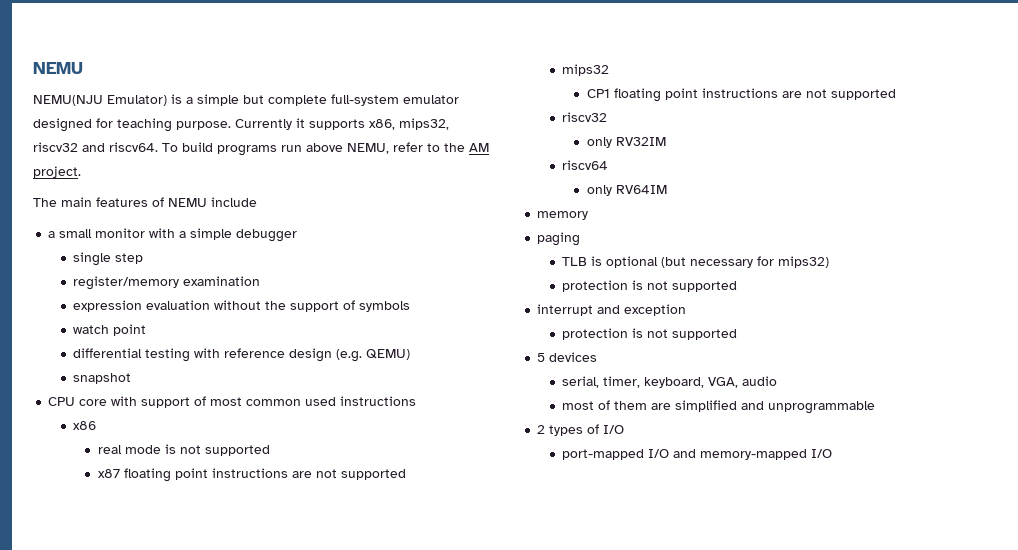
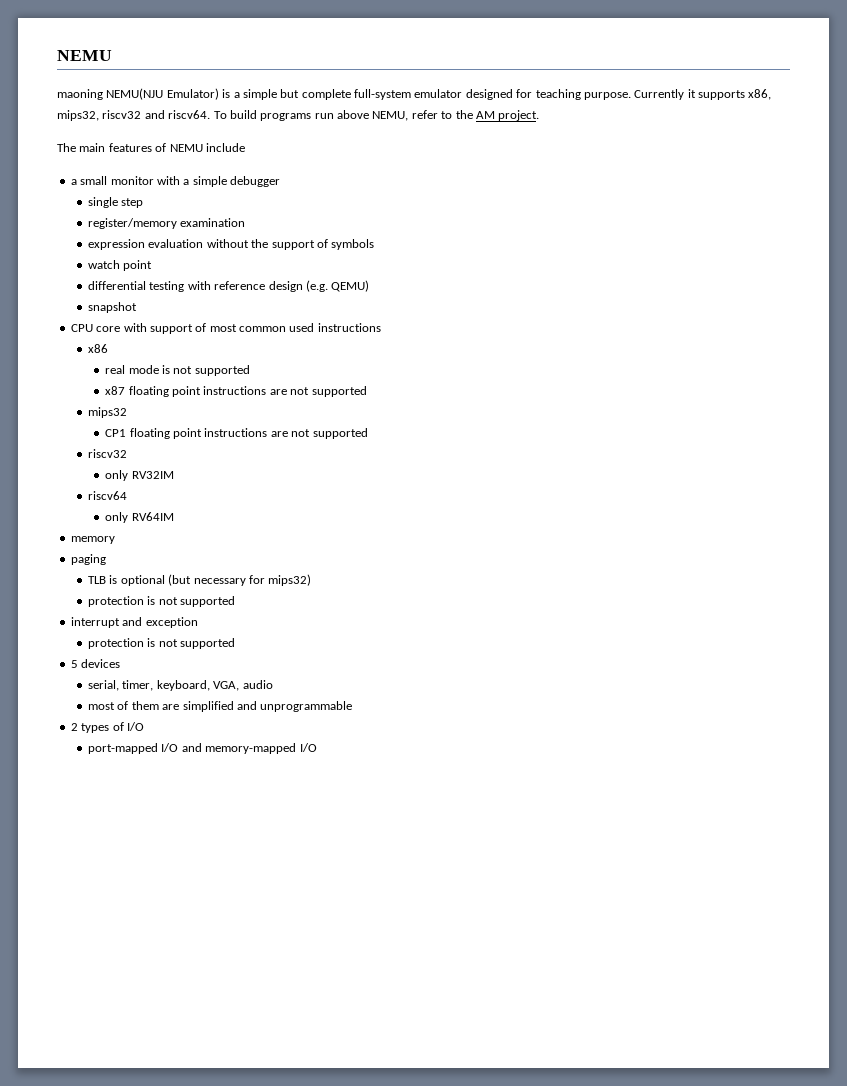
- NEMU(NJU Emulator) is a simple but complete full-system emulator designed for teaching purpose.
+ maoning NEMU(NJU Emulator) is a simple but complete full-system emulator designed for teaching purpose.

